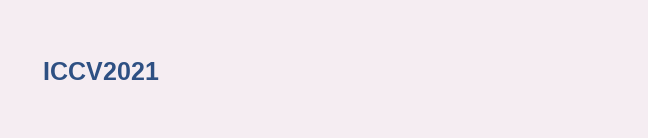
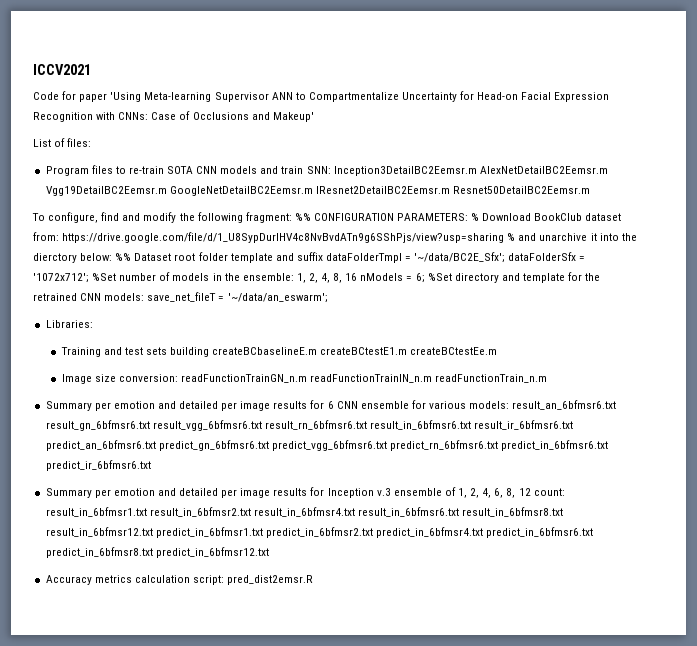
+ Code for paper 'Using Meta-learning Supervisor ANN to Compartmentalize Uncertainty for Head-on Facial Expression Recognition with CNNs: Case of Occlusions and Makeup'
+ List of files:
+ Program files to re-train SOTA CNN models and train SNN: Inception3DetailBC2Eemsr.m AlexNetDetailBC2Eemsr.m Vgg19DetailBC2Eemsr.m GoogleNetDetailBC2Eemsr.m IResnet2DetailBC2Eemsr.m Resnet50DetailBC2Eemsr.m
+ To configure, find and modify the following fragment: %% CONFIGURATION PARAMETERS: % Download BookClub dataset from: https://drive.google.com/file/d/1_U8SypDurlHV4c8NvBvdATn9g6SShPjs/view?usp=sharing % and unarchive it into the dierctory below: %% Dataset root folder template and suffix dataFolderTmpl = '~/data/BC2E_Sfx'; dataFolderSfx = '1072x712'; %Set number of models in the ensemble: 1, 2, 4, 8, 16 nModels = 6; %Set directory and template for the retrained CNN models: save_net_fileT = '~/data/an_eswarm';
+ Libraries:
+ Training and test sets building createBCbaselineE.m createBCtestE1.m createBCtestEe.m
+ Image size conversion: readFunctionTrainGN_n.m readFunctionTrainIN_n.m readFunctionTrain_n.m
+ Summary per emotion and detailed per image results for 6 CNN ensemble for various models: result_an_6bfmsr6.txt result_gn_6bfmsr6.txt result_vgg_6bfmsr6.txt result_rn_6bfmsr6.txt result_in_6bfmsr6.txt result_ir_6bfmsr6.txt predict_an_6bfmsr6.txt predict_gn_6bfmsr6.txt predict_vgg_6bfmsr6.txt predict_rn_6bfmsr6.txt predict_in_6bfmsr6.txt predict_ir_6bfmsr6.txt
+ Summary per emotion and detailed per image results for Inception v.3 ensemble of 1, 2, 4, 6, 8, 12 count: result_in_6bfmsr1.txt result_in_6bfmsr2.txt result_in_6bfmsr4.txt result_in_6bfmsr6.txt result_in_6bfmsr8.txt result_in_6bfmsr12.txt predict_in_6bfmsr1.txt predict_in_6bfmsr2.txt predict_in_6bfmsr4.txt predict_in_6bfmsr6.txt predict_in_6bfmsr8.txt predict_in_6bfmsr12.txt
+ Accuracy metrics calculation script: pred_dist2emsr.R

